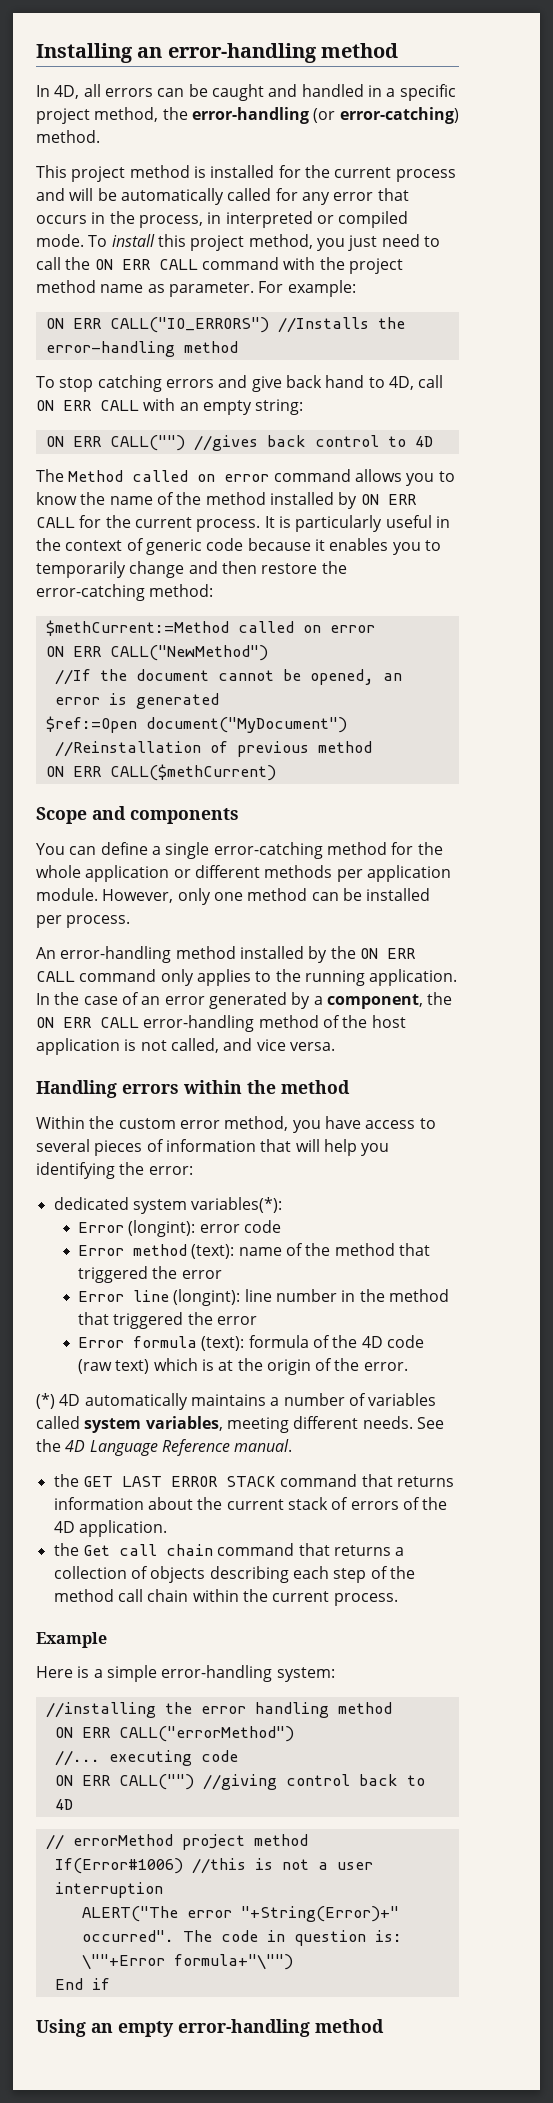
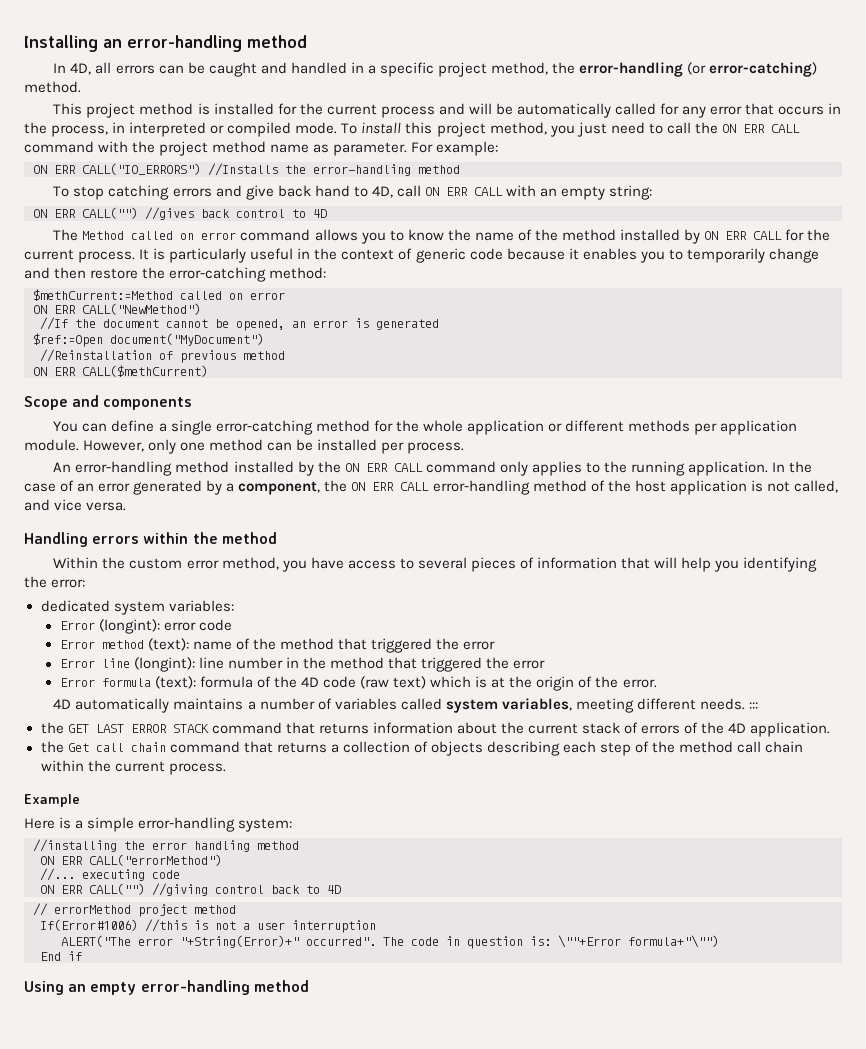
- dedicated system variables(*):
+ dedicated system variables:
- (*) 4D automatically maintains a number of variables called system variables, meeting different needs. See the 4D Language Reference manual.
+ 4D automatically maintains a number of variables called system variables, meeting different needs. :::

